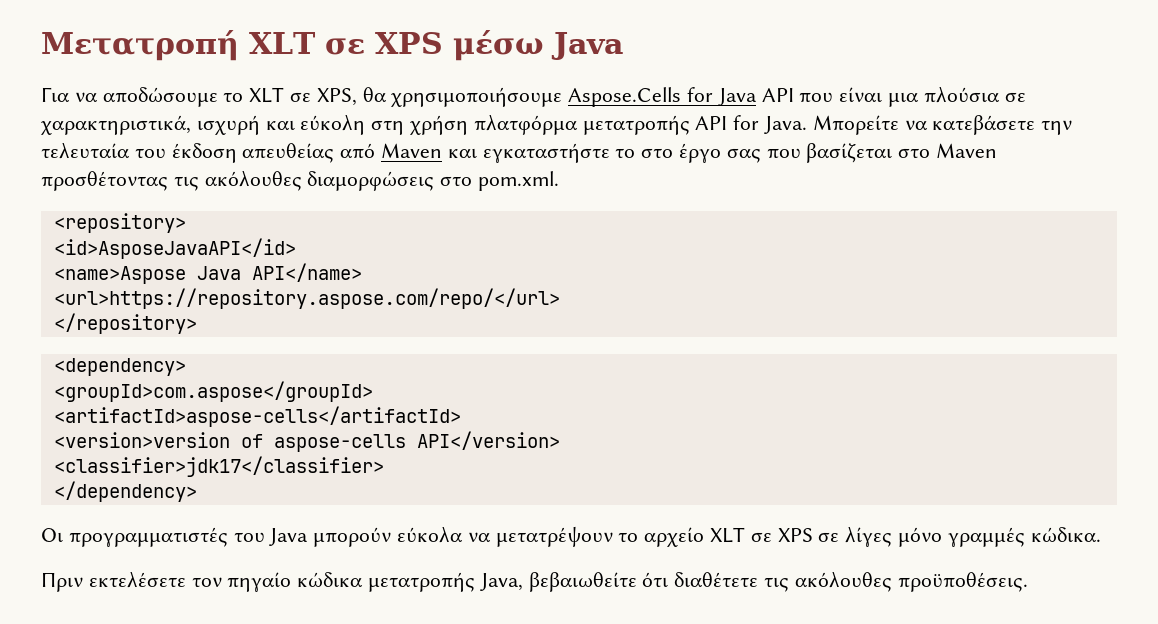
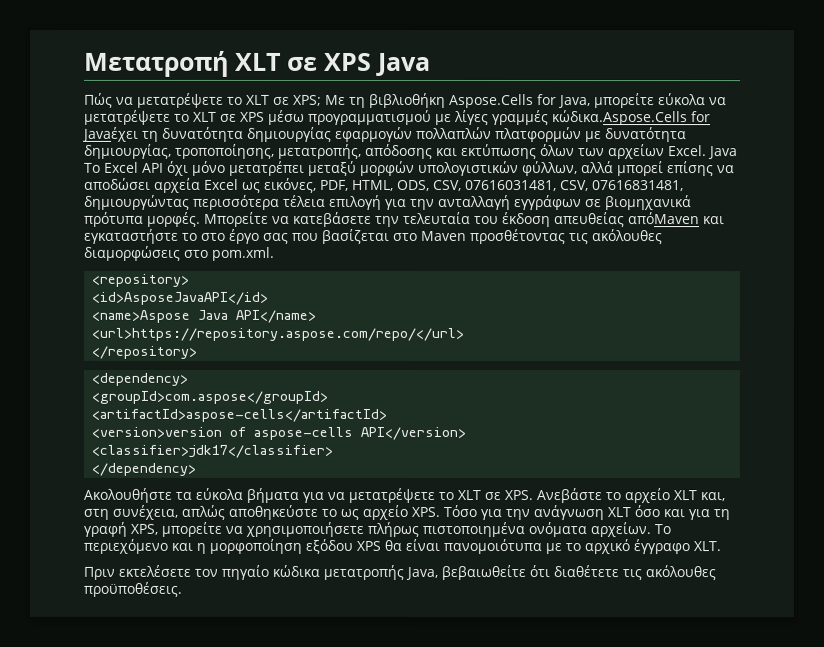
- Μετατροπή XLT σε XPS μέσω Java
+ Μετατροπή XLT σε XPS Java
- Για να αποδώσουμε το XLT σε XPS, θα χρησιμοποιήσουμε Aspose.Cells for Java API που είναι μια πλούσια σε χαρακτηριστικά, ισχυρή και εύκολη στη χρήση πλατφόρμα μετατροπής API for Java.
+ Πώς να μετατρέψετε το XLT σε XPS; Με τη βιβλιοθήκη Aspose.Cells for Java, μπορείτε εύκολα να μετατρέψετε το XLT σε XPS μέσω προγραμματισμού με λίγες γραμμές κώδικα.Aspose.Cells for Javaέχει τη δυνατότητα δημιουργίας εφαρμογών πολλαπλών πλατφορμών με δυνατότητα δημιουργίας, τροποποίησης, μετατροπής, απόδοσης και εκτύπωσης όλων των αρχείων Excel. Java Το Excel API όχι μόνο μετατρέπει μεταξύ μορφών υπολογιστικών φύλλων, αλλά μπορεί επίσης να αποδώσει αρχεία Excel ως εικόνες, PDF, HTML, ODS, CSV, 07616031481, CSV, 07616831481, δημιουργώντας περισσότερα τέλεια επιλογή για την ανταλλαγή εγγράφων σε βιομηχανικά πρότυπα μορφές.
- Μπορείτε να κατεβάσετε την τελευταία του έκδοση απευθείας από Maven και εγκαταστήστε το στο έργο σας που βασίζεται στο Maven προσθέτοντας τις ακόλουθες διαμορφώσεις στο pom.xml.
+ Μπορείτε να κατεβάσετε την τελευταία του έκδοση απευθείας απόMaven και εγκαταστήστε το στο έργο σας που βασίζεται στο Maven προσθέτοντας τις ακόλουθες διαμορφώσεις στο pom.xml.
- Οι προγραμματιστές του Java μπορούν εύκολα να μετατρέψουν το αρχείο XLT σε XPS σε λίγες μόνο γραμμές κώδικα.
+ Ακολουθήστε τα εύκολα βήματα για να μετατρέψετε το XLT σε XPS. Ανεβάστε το αρχείο XLT και, στη συνέχεια, απλώς αποθηκεύστε το ως αρχείο XPS. Τόσο για την ανάγνωση XLT όσο και για τη γραφή XPS, μπορείτε να χρησιμοποιήσετε πλήρως πιστοποιημένα ονόματα αρχείων. Το περιεχόμενο και η μορφοποίηση εξόδου XPS θα είναι πανομοιότυπα με το αρχικό έγγραφο XLT.

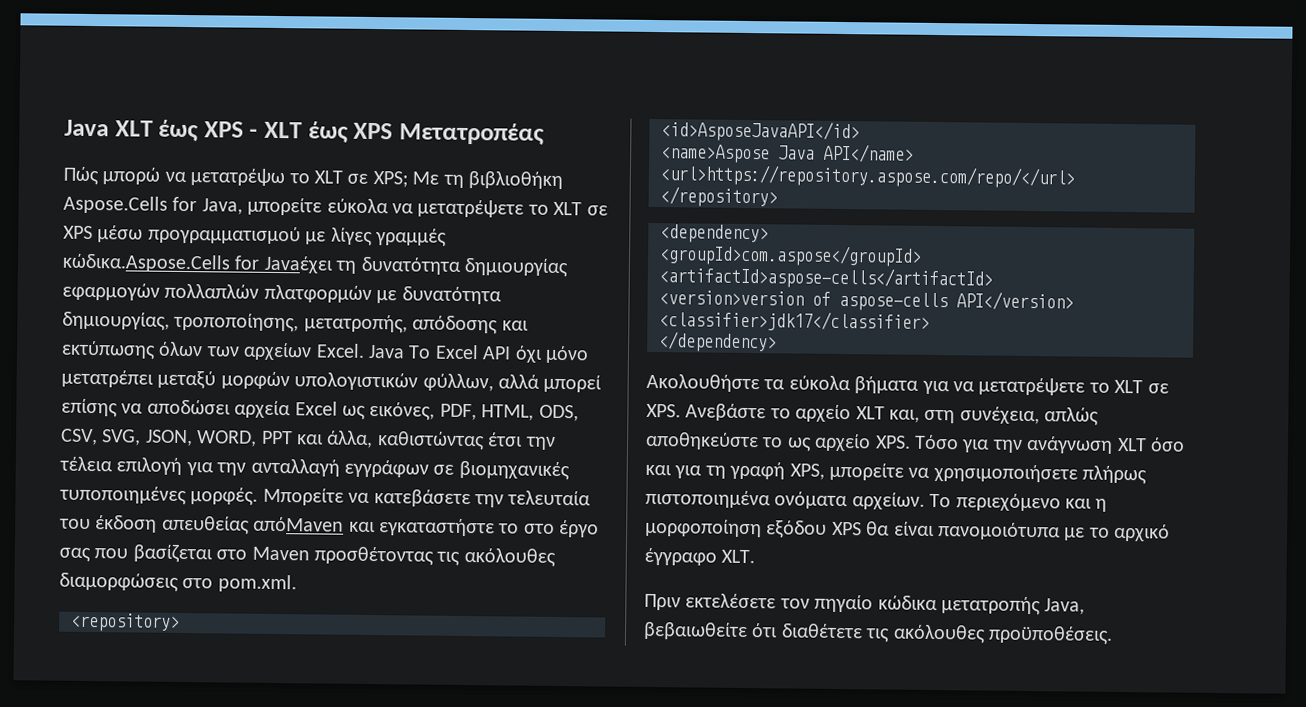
- Μετατροπή XLT σε XPS Java
- Πώς να μετατρέψετε το XLT σε XPS; Με τη βιβλιοθήκη Aspose.Cells for Java, μπορείτε εύκολα να μετατρέψετε το XLT σε XPS μέσω προγραμματισμού με λίγες γραμμές κώδικα.Aspose.Cells for Javaέχει τη δυνατότητα δημιουργίας εφαρμογών πολλαπλών πλατφορμών με δυνατότητα δημιουργίας, τροποποίησης, μετατροπής, απόδοσης και εκτύπωσης όλων των αρχείων Excel.
+ Java XLT έως XPS - XLT έως XPS Μετατροπέας
+ Πώς μπορώ να μετατρέψω το XLT σε XPS; Με τη βιβλιοθήκη Aspose.Cells for Java, μπορείτε εύκολα να μετατρέψετε το XLT σε XPS μέσω προγραμματισμού με λίγες γραμμές κώδικα.Aspose.Cells for Javaέχει τη δυνατότητα δημιουργίας εφαρμογών πολλαπλών πλατφορμών με δυνατότητα δημιουργίας, τροποποίησης, μετατροπής, απόδοσης και εκτύπωσης όλων των αρχείων Excel.
- Java Το Excel API όχι μόνο μετατρέπει μεταξύ μορφών υπολογιστικών φύλλων, αλλά μπορεί επίσης να αποδώσει αρχεία Excel ως εικόνες, PDF, HTML, ODS, CSV, 07616031481, CSV, 07616831481, δημιουργώντας περισσότερα τέλεια επιλογή για την ανταλλαγή εγγράφων σε βιομηχανικά πρότυπα μορφές.
+ Java Το Excel API όχι μόνο μετατρέπει μεταξύ μορφών υπολογιστικών φύλλων, αλλά μπορεί επίσης να αποδώσει αρχεία Excel ως εικόνες, PDF, HTML, ODS, CSV, SVG, JSON, WORD, PPT και άλλα, καθιστώντας έτσι την τέλεια επιλογή για την ανταλλαγή εγγράφων σε βιομηχανικές τυποποιημένες μορφές.

